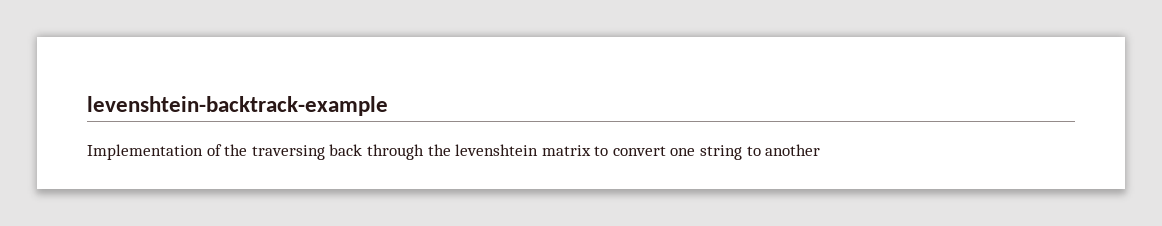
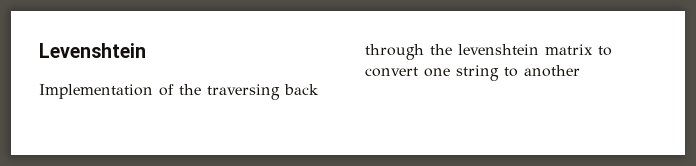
- levenshtein-backtrack-example
+ Levenshtein

